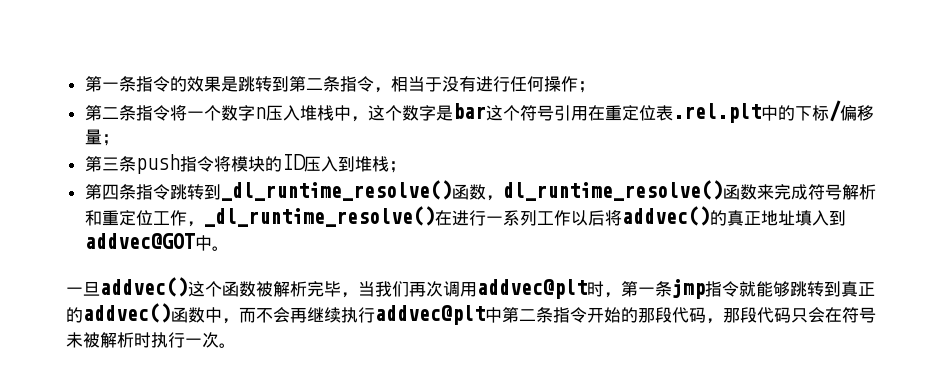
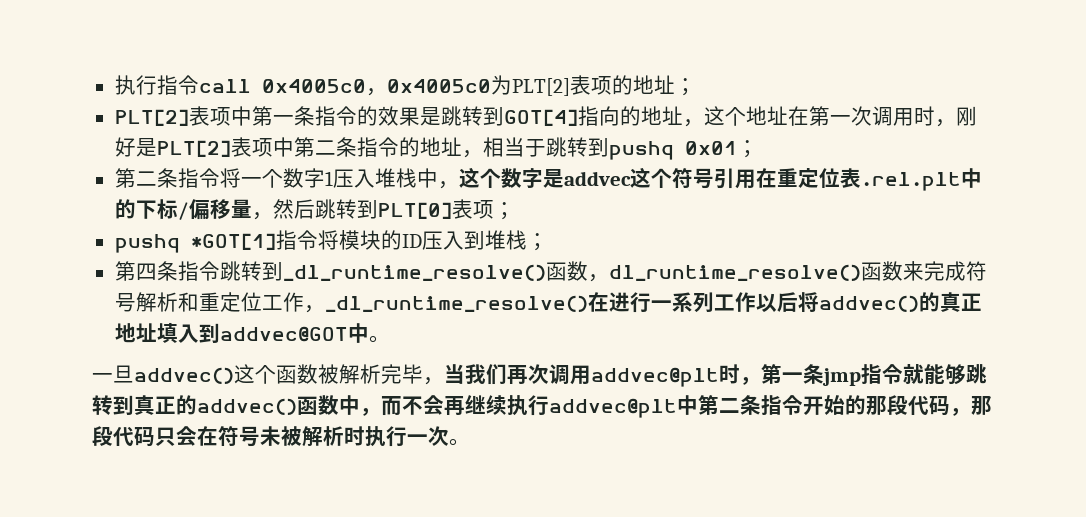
- 第一条指令的效果是跳转到第二条指令，相当于没有进行任何操作；
+ 执行指令call 0x4005c0，0x4005c0为PLT[2]表项的地址；
+ PLT[2]表项中第一条指令的效果是跳转到GOT[4]指向的地址，这个地址在第一次调用时，刚好是PLT[2]表项中第二条指令的地址，相当于跳转到pushq 0x01；
- 第二条指令将一个数字n压入堆栈中，这个数字是bar这个符号引用在重定位表.rel.plt中的下标/偏移量；
- 第三条push指令将模块的ID压入到堆栈；
+ 第二条指令将一个数字1压入堆栈中，这个数字是addvec这个符号引用在重定位表.rel.plt中的下标/偏移量，然后跳转到PLT[0]表项；
+ pushq *GOT[1]指令将模块的ID压入到堆栈；

